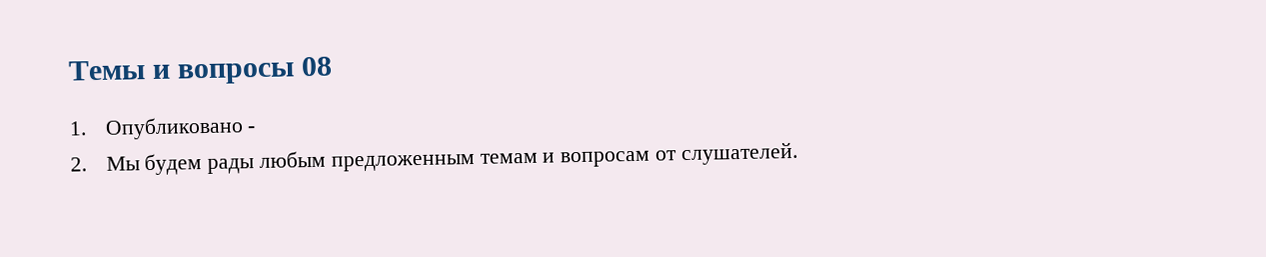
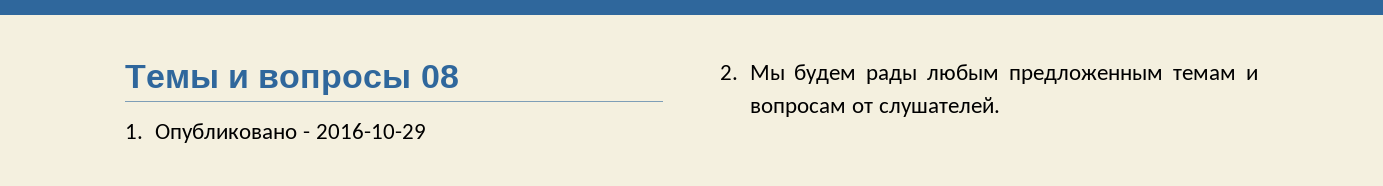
- 1. Опубликовано -
+ 1. Опубликовано - 2016-10-29

